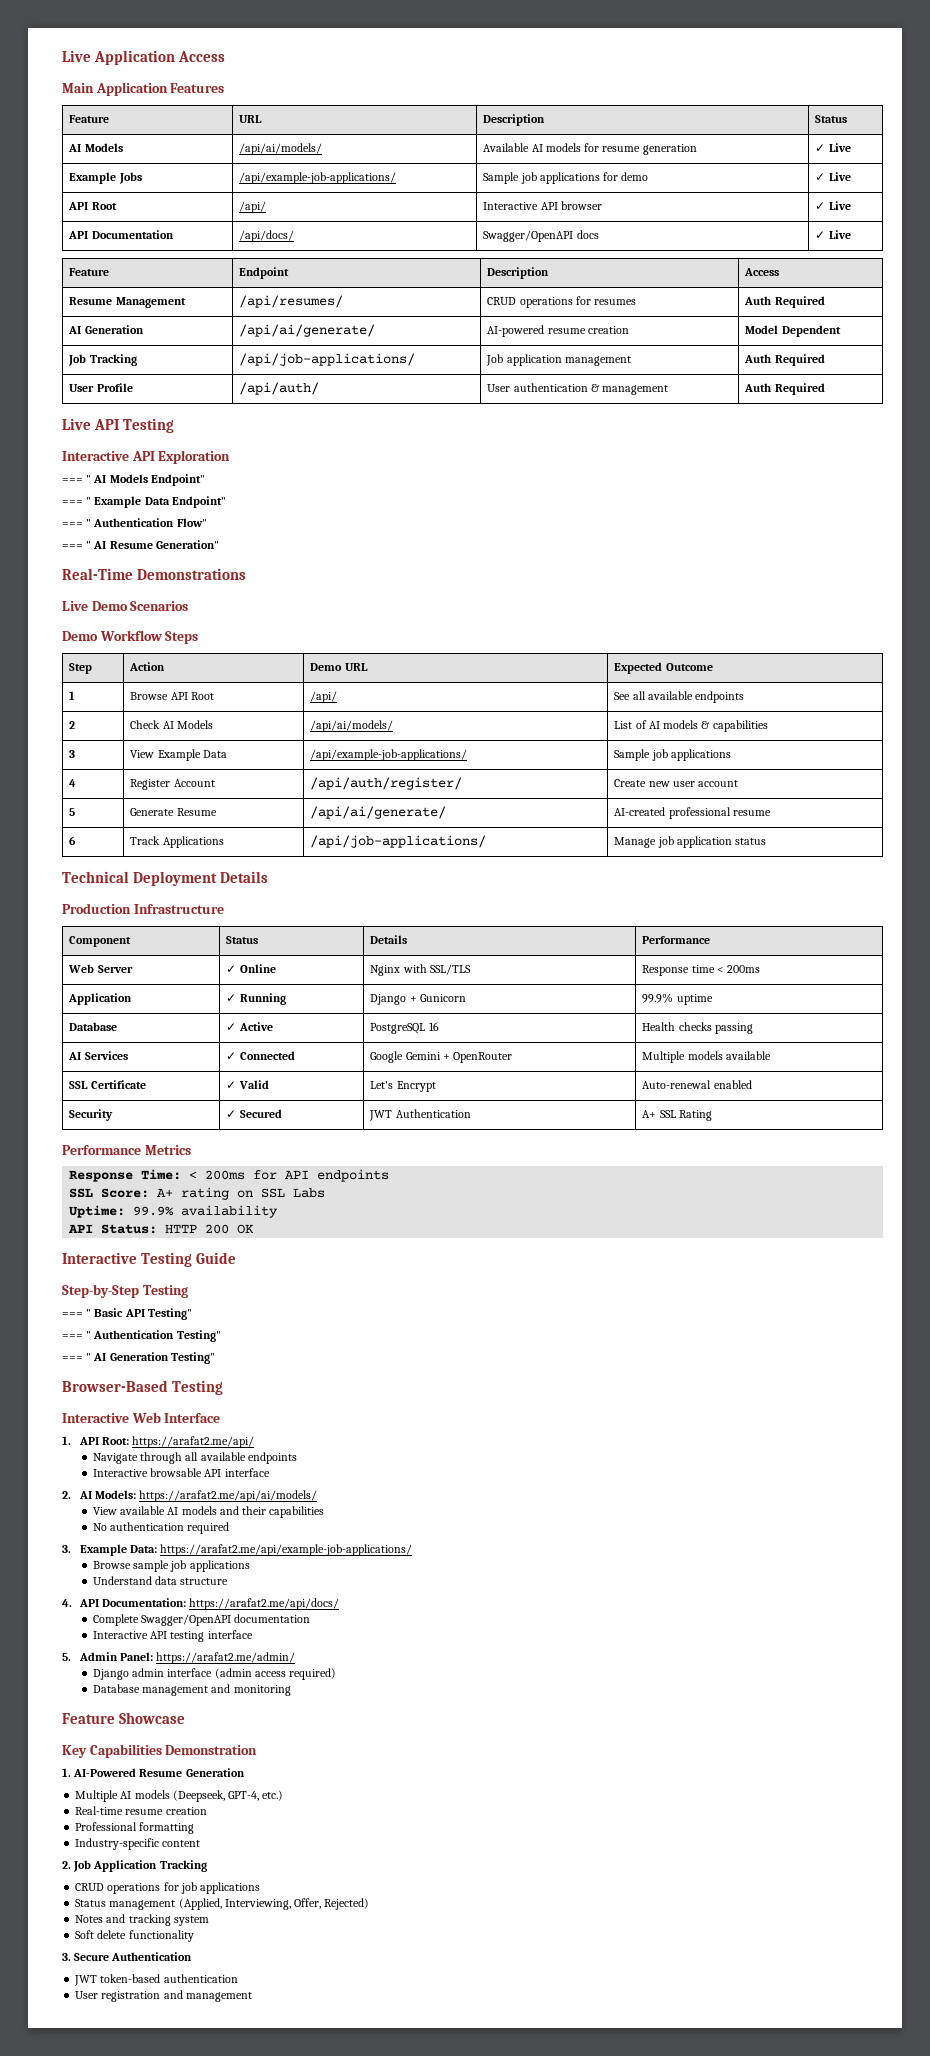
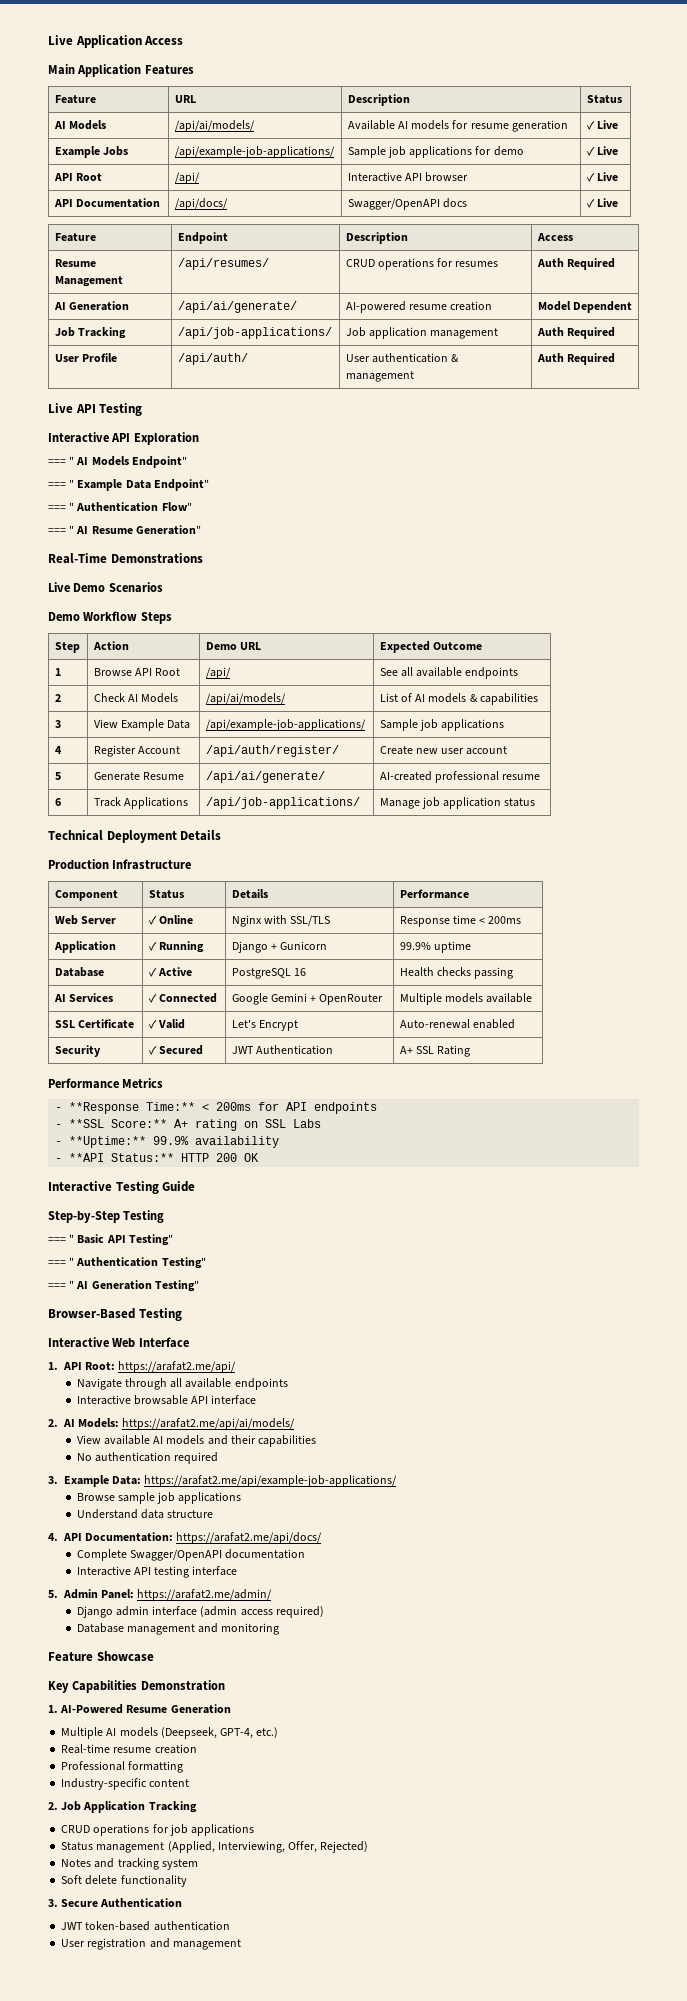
- Response Time: < 200ms for API endpoints
+ - **Response Time:** < 200ms for API endpoints
- SSL Score: A+ rating on SSL Labs
+ - **SSL Score:** A+ rating on SSL Labs
- Uptime: 99.9% availability
+ - **Uptime:** 99.9% availability
- API Status: HTTP 200 OK
+ - **API Status:** HTTP 200 OK

